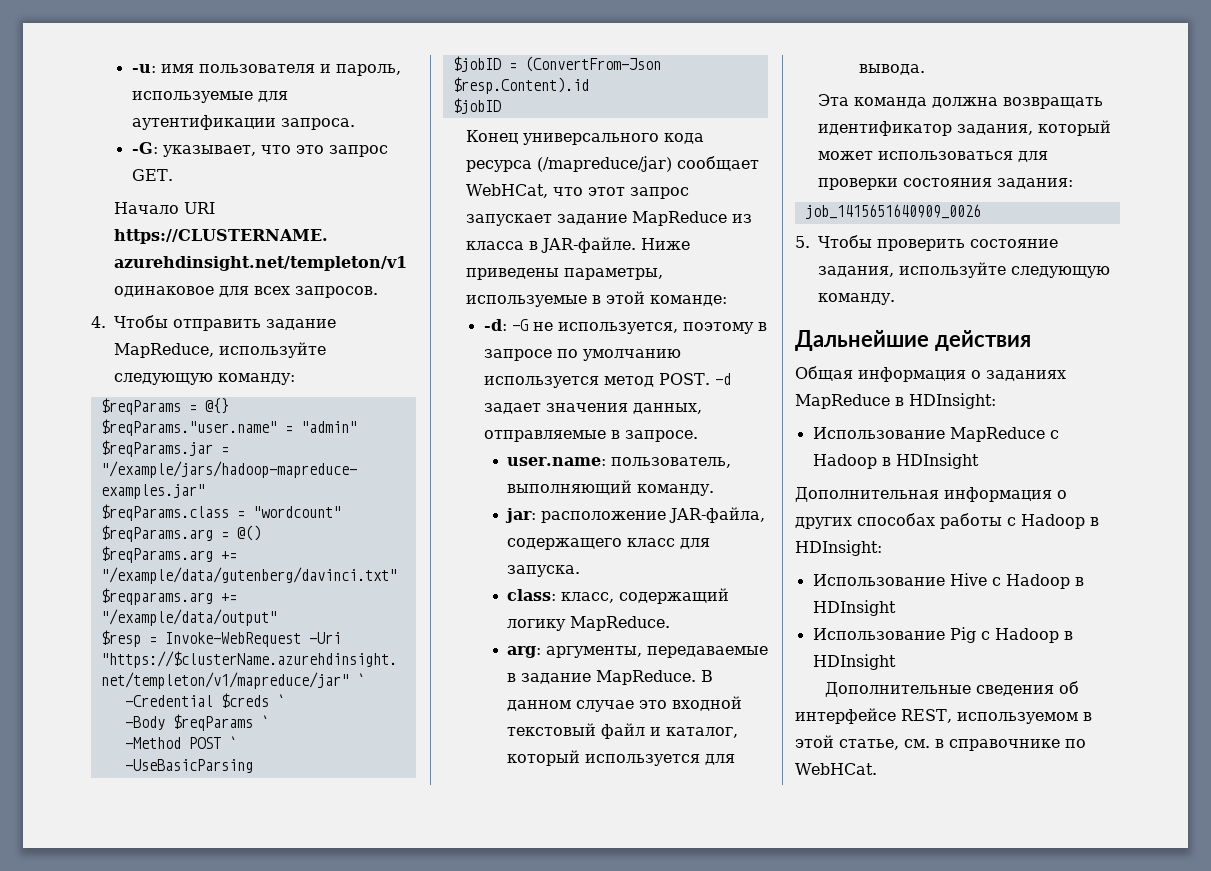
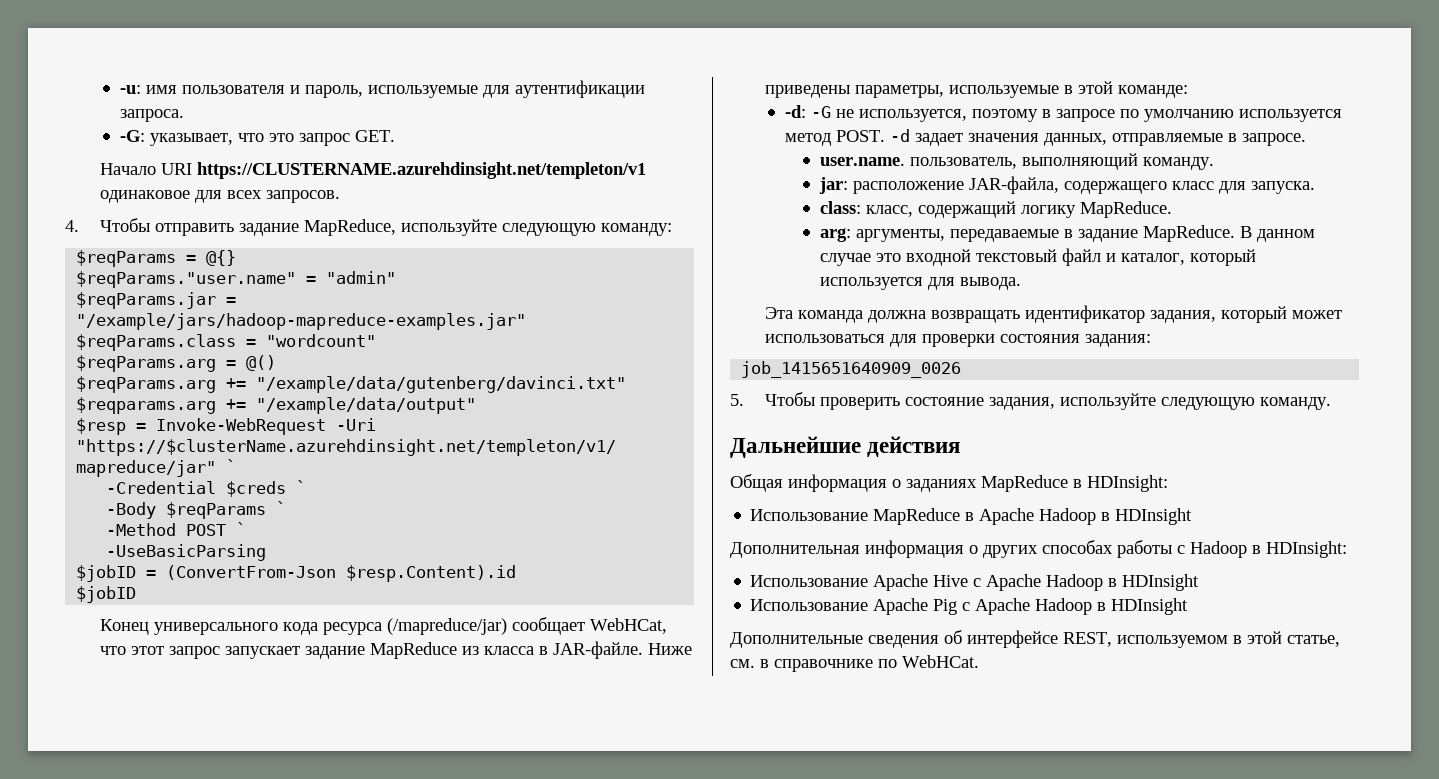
- user.name: пользователь, выполняющий команду.
+ user.name. пользователь, выполняющий команду.
- Использование MapReduce с Hadoop в HDInsight
+ Использование MapReduce в Apache Hadoop в HDInsight
- Использование Hive с Hadoop в HDInsight
+ Использование Apache Hive с Apache Hadoop в HDInsight
- Использование Pig с Hadoop в HDInsight
+ Использование Apache Pig с Apache Hadoop в HDInsight

